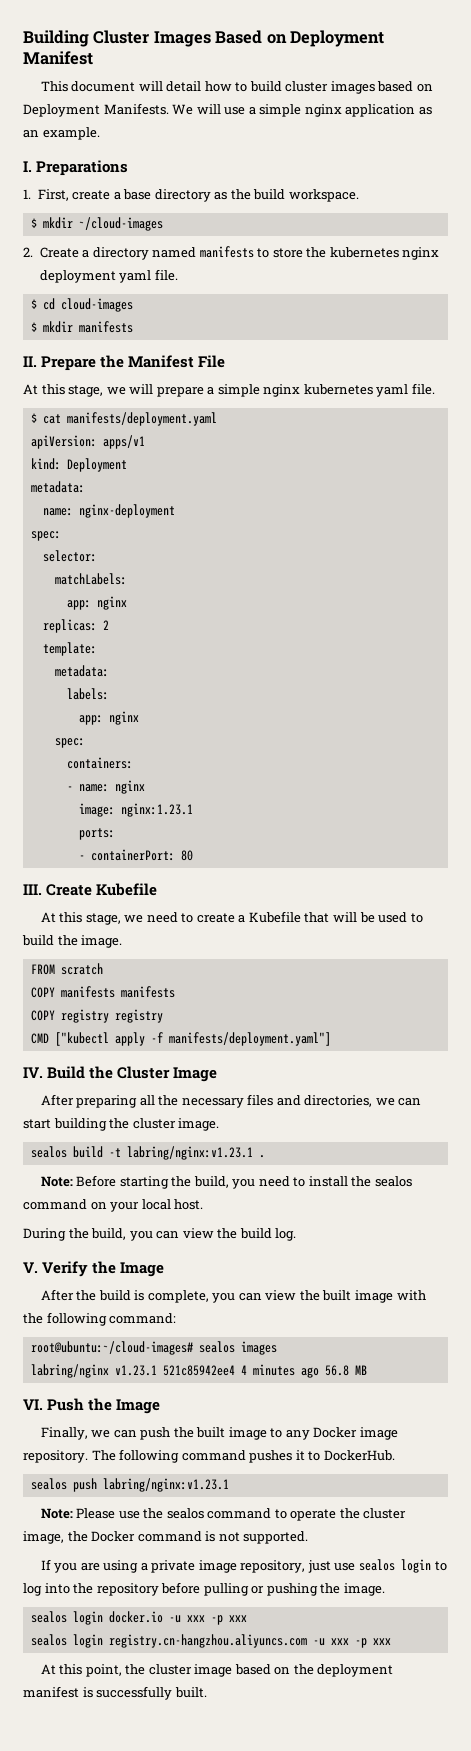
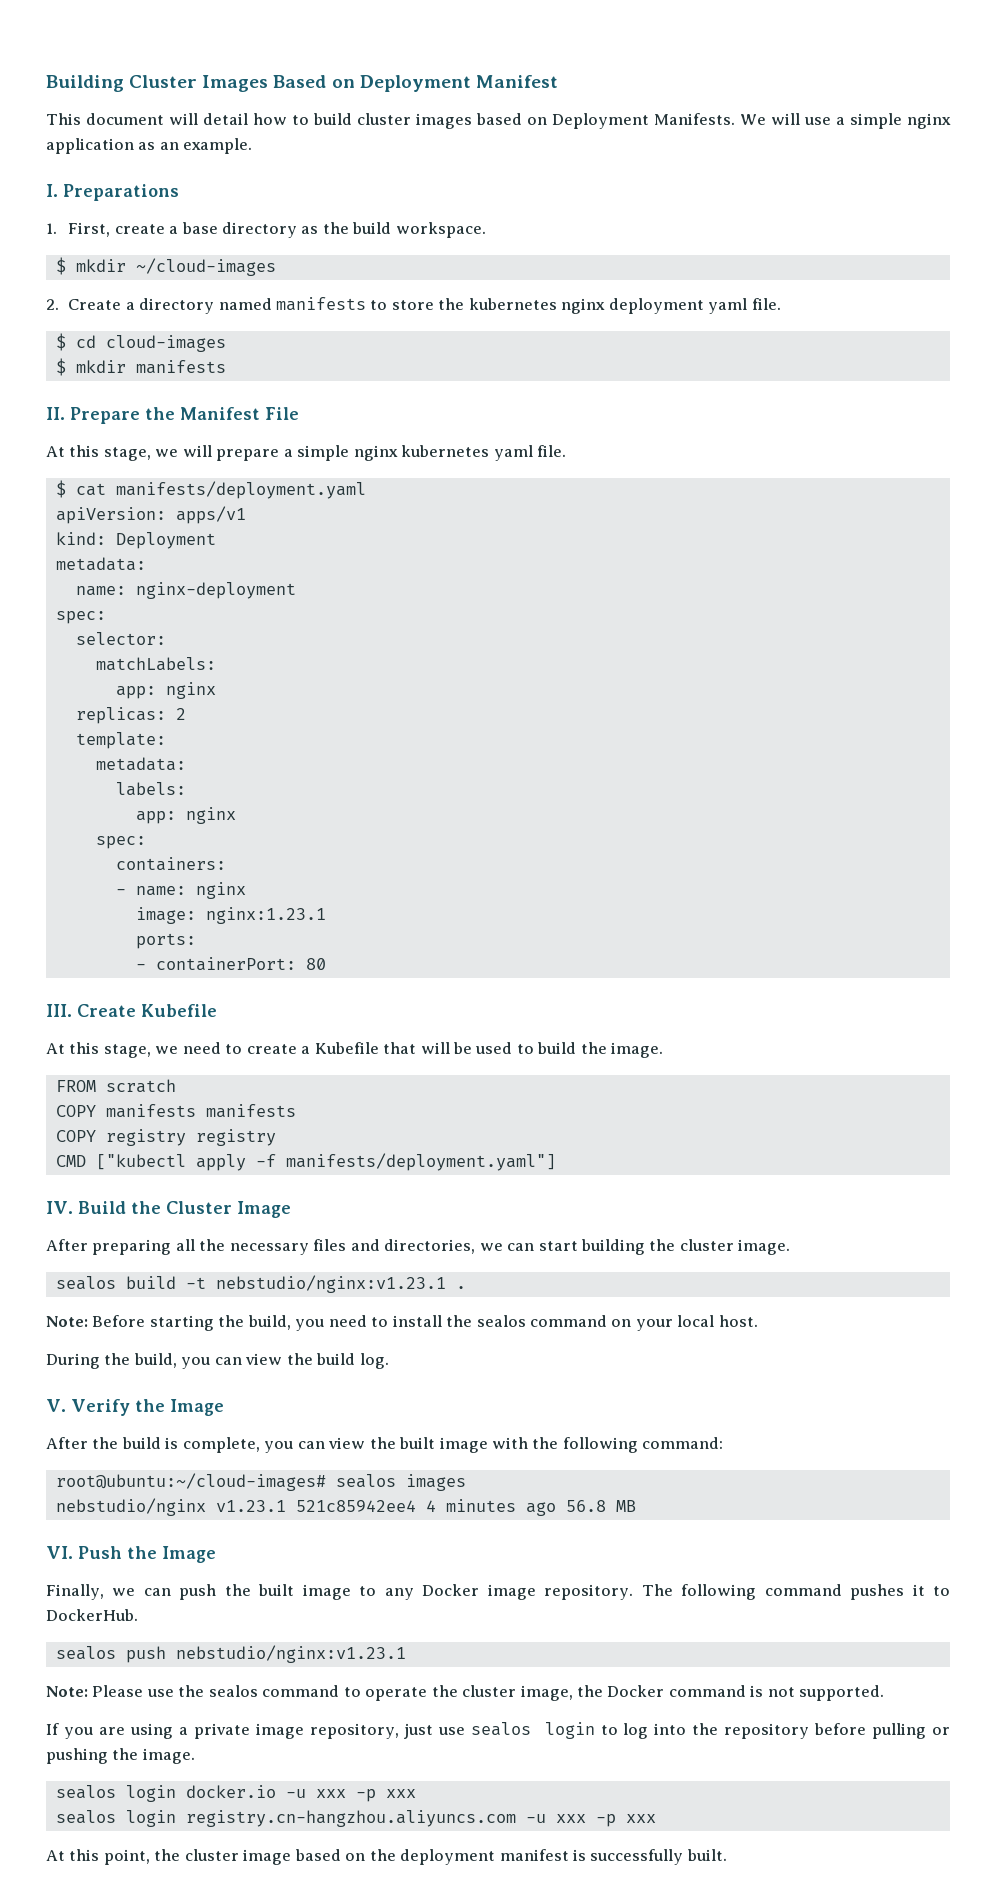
- sealos build -t labring/nginx:v1.23.1 .
+ sealos build -t nebstudio/nginx:v1.23.1 .
- labring/nginx v1.23.1 521c85942ee4 4 minutes ago 56.8 MB
+ nebstudio/nginx v1.23.1 521c85942ee4 4 minutes ago 56.8 MB
- sealos push labring/nginx:v1.23.1
+ sealos push nebstudio/nginx:v1.23.1

